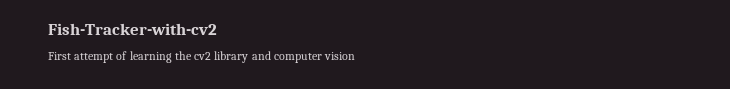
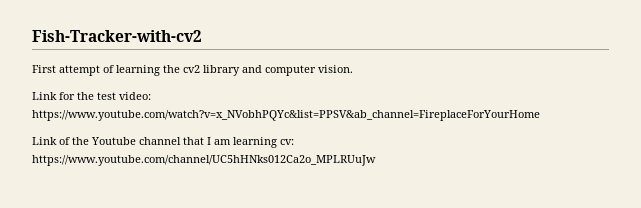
- First attempt of learning the cv2 library and computer vision
+ First attempt of learning the cv2 library and computer vision.
+ Link for the test video: https://www.youtube.com/watch?v=x_NVobhPQYc&list=PPSV&ab_channel=FireplaceForYourHome
+ Link of the Youtube channel that I am learning cv: https://www.youtube.com/channel/UC5hHNks012Ca2o_MPLRUuJw

